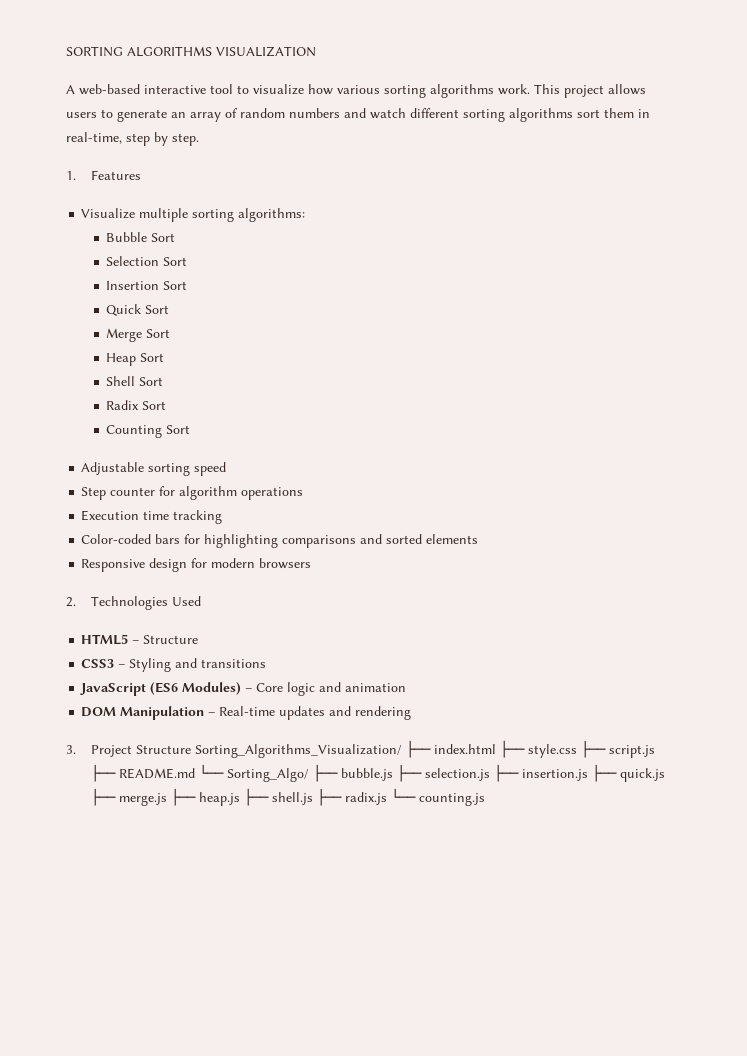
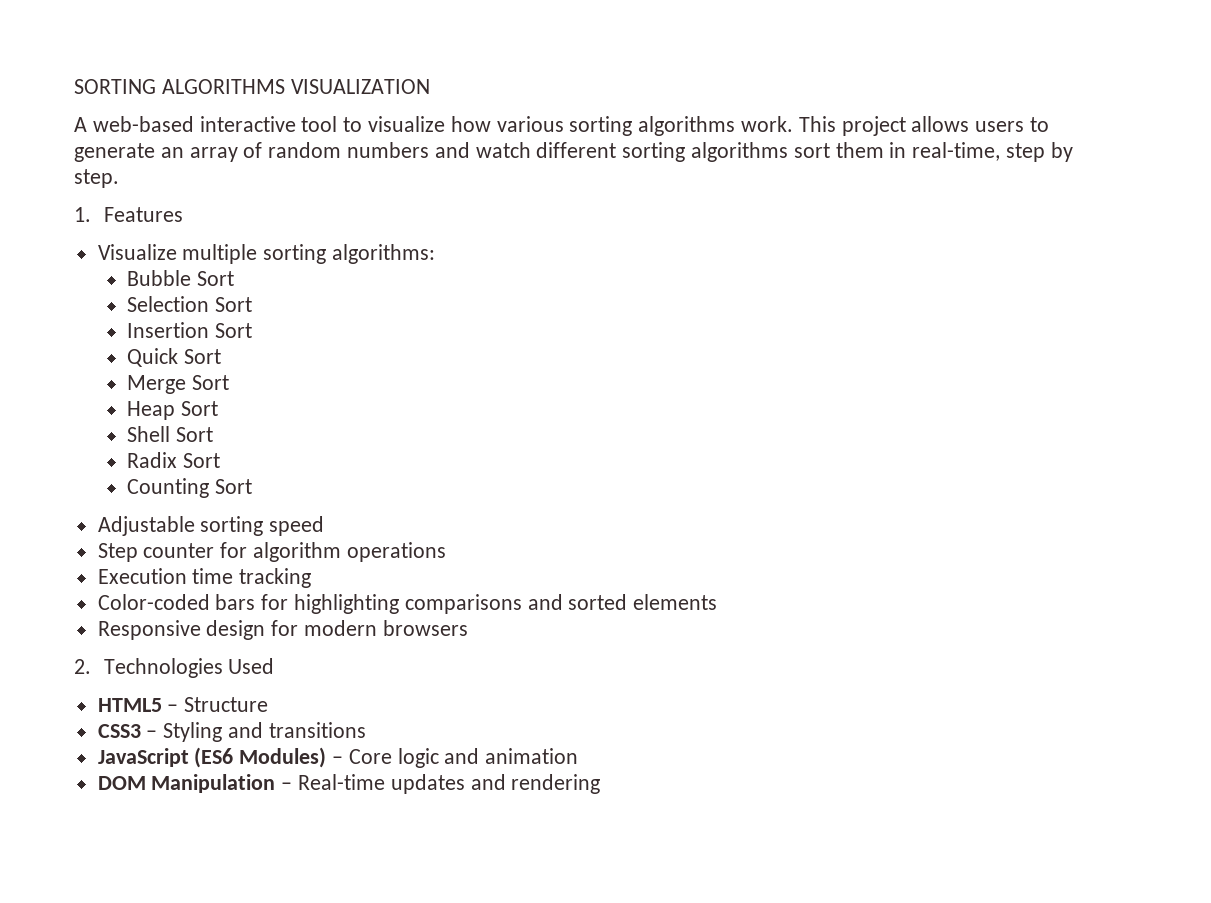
- 3. Project Structure Sorting_Algorithms_Visualization/ ├── index.html ├── style.css ├── script.js ├── README.md └── Sorting_Algo/ ├── bubble.js ├── selection.js ├── insertion.js ├── quick.js ├── merge.js ├── heap.js ├── shell.js ├── radix.js └── counting.js

